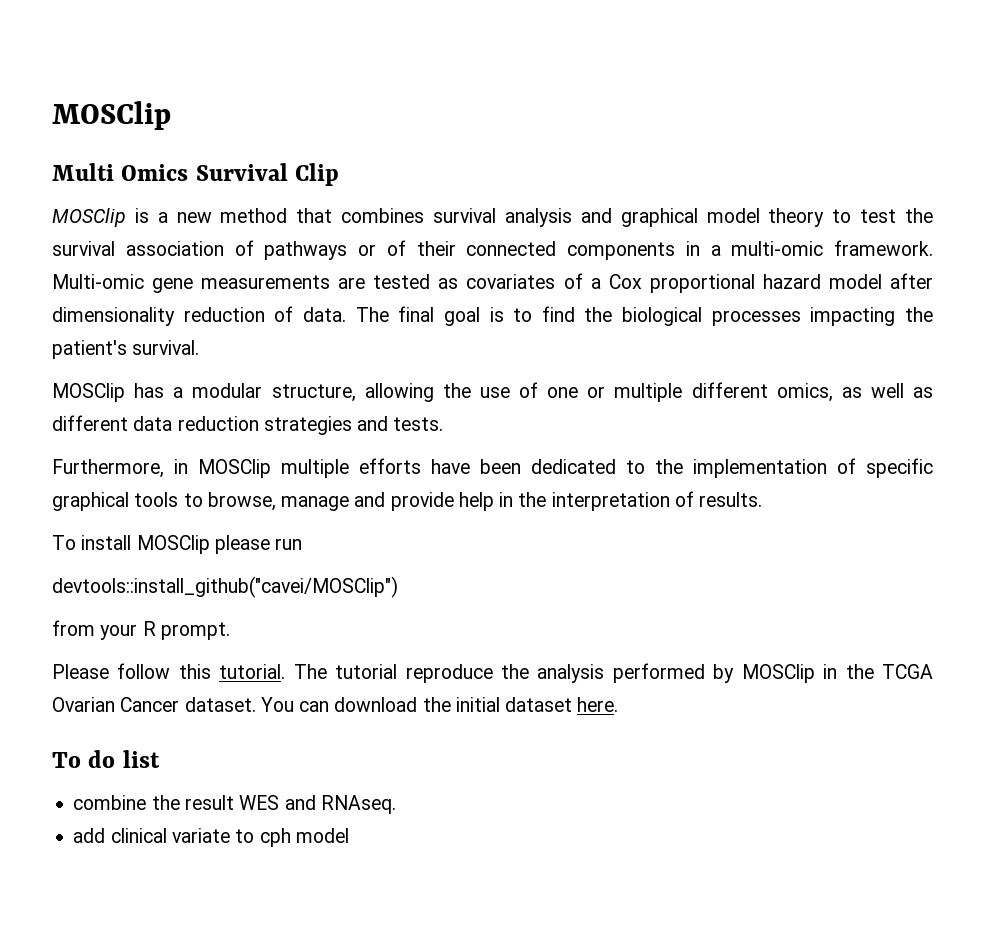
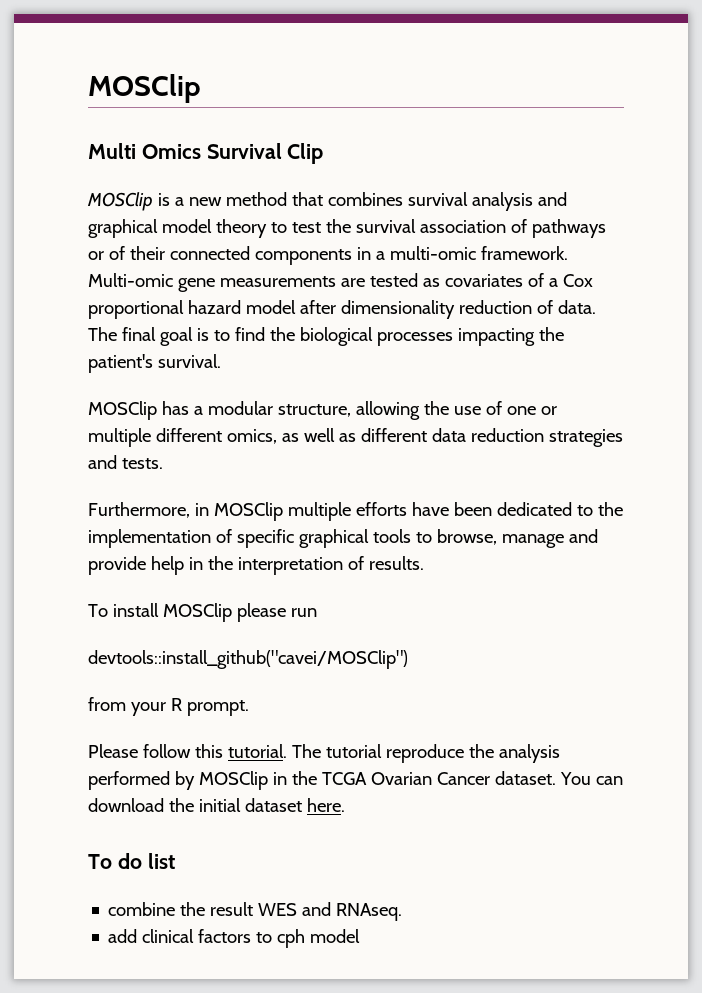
- add clinical variate to cph model
+ add clinical factors to cph model

